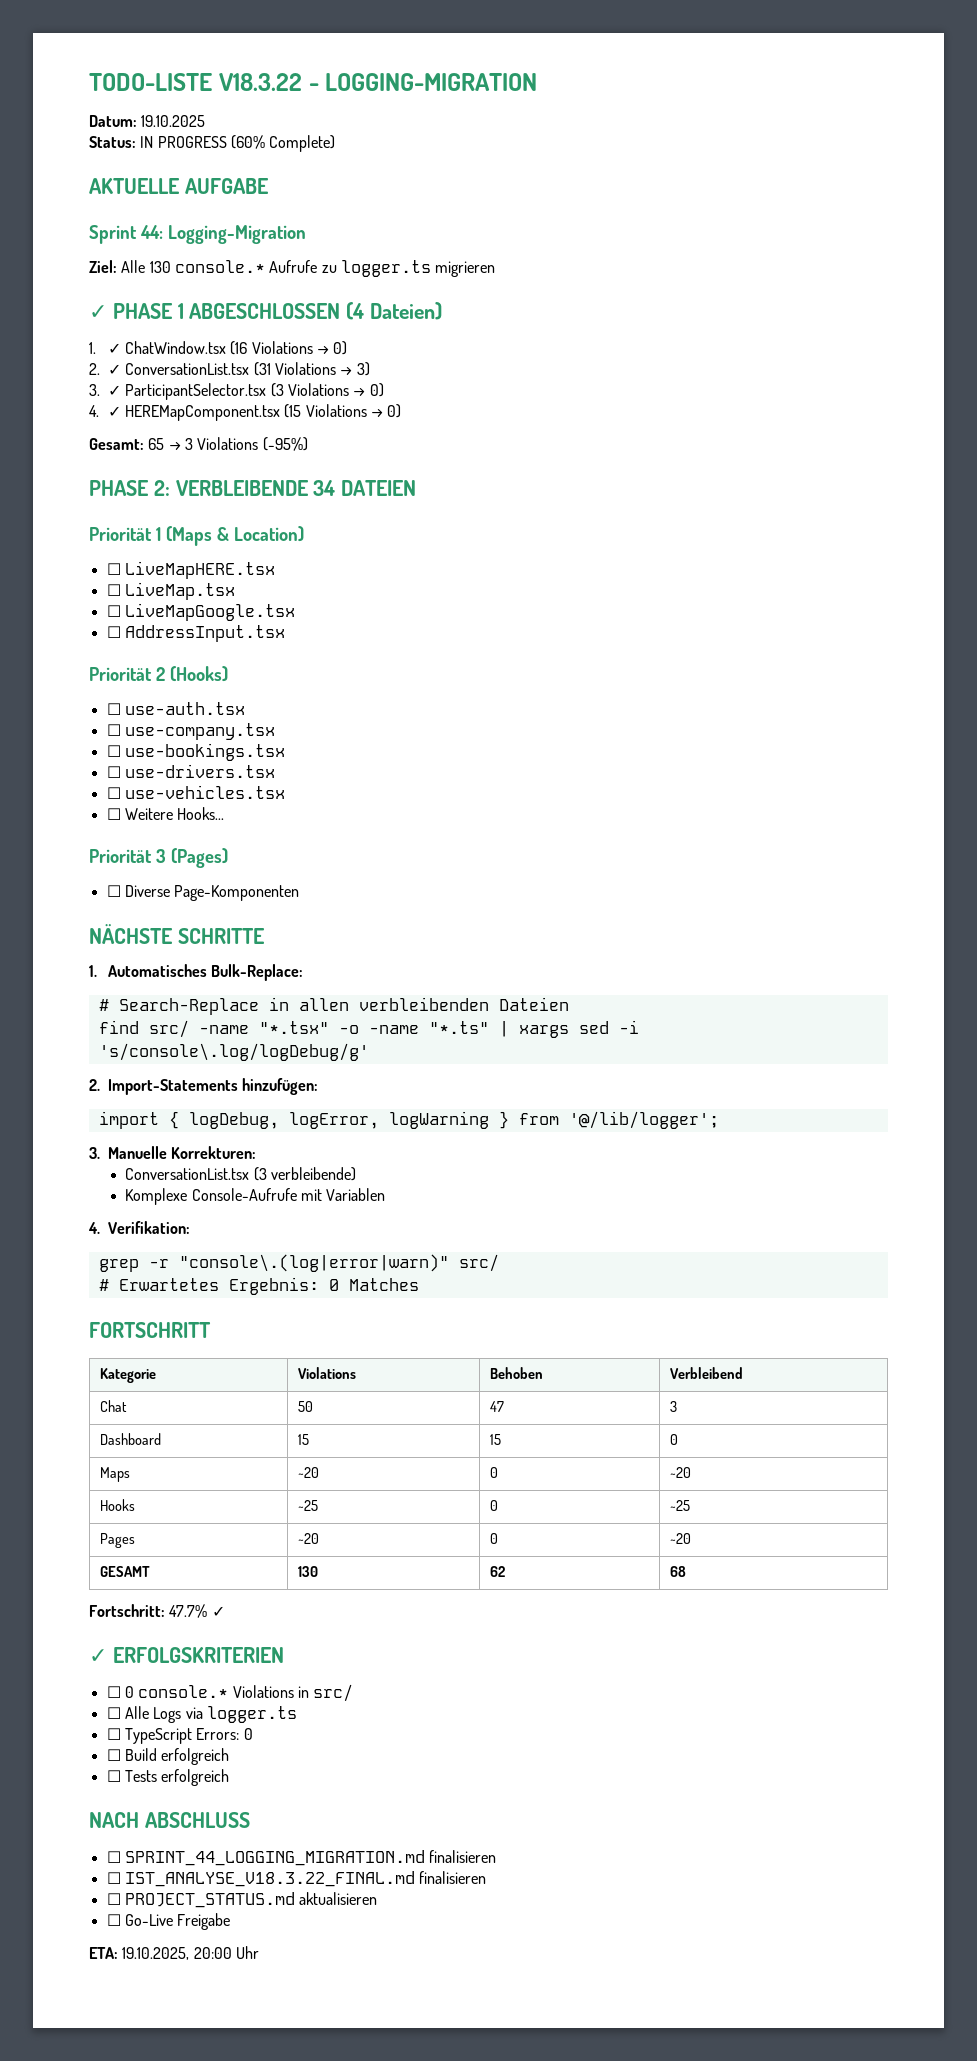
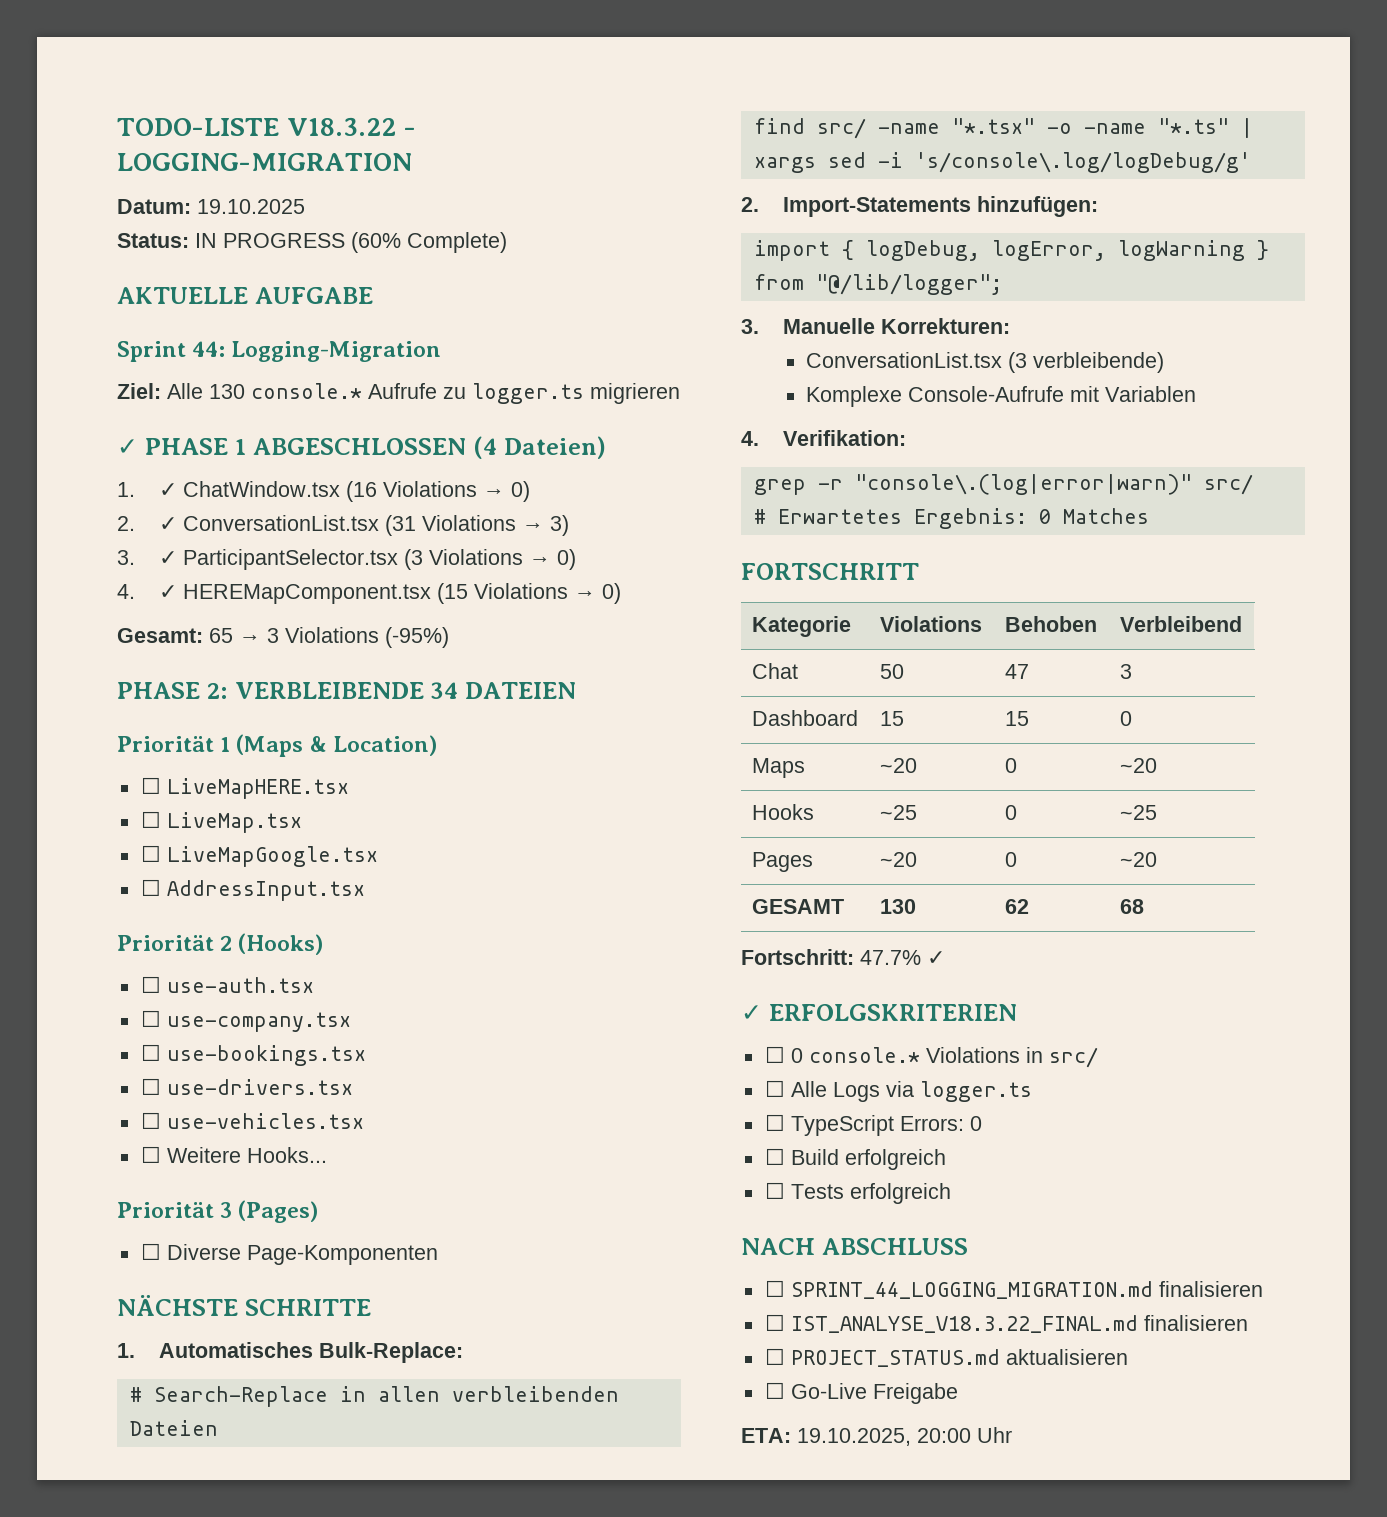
- import { logDebug, logError, logWarning } from '@/lib/logger';
+ import { logDebug, logError, logWarning } from "@/lib/logger";

